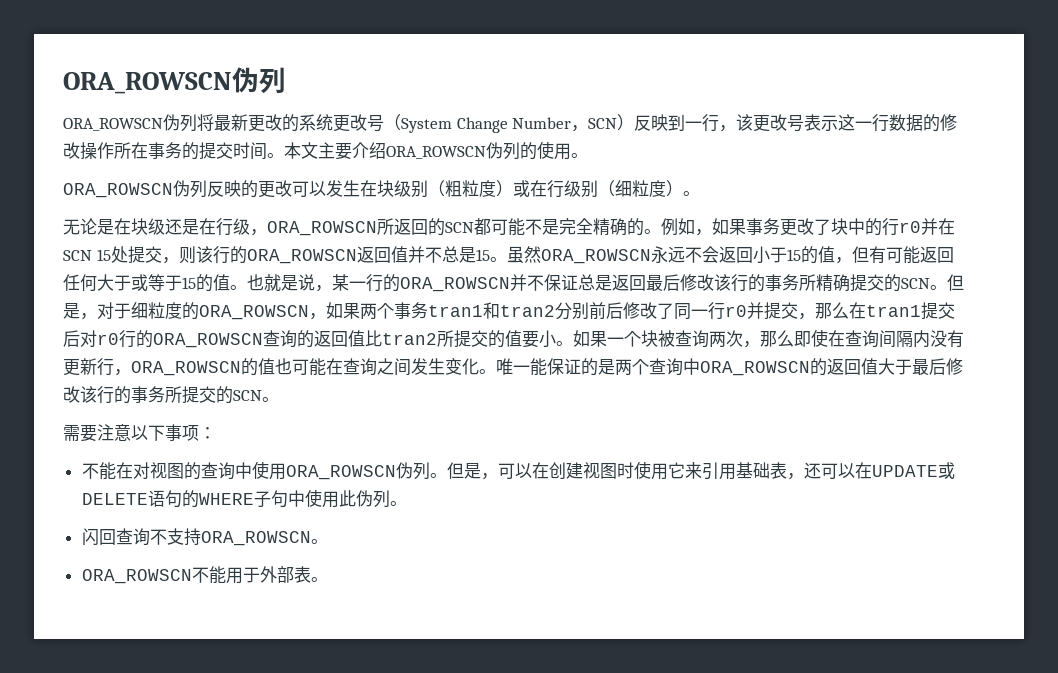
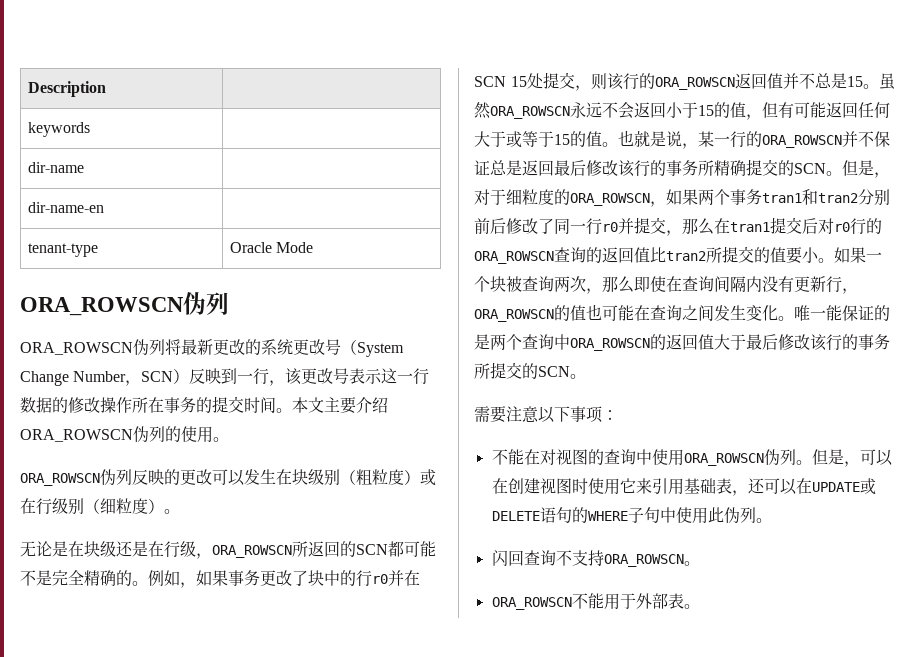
+ Description |
+ keywords |
+ dir-name |
+ dir-name-en |
+ tenant-type | Oracle Mode

